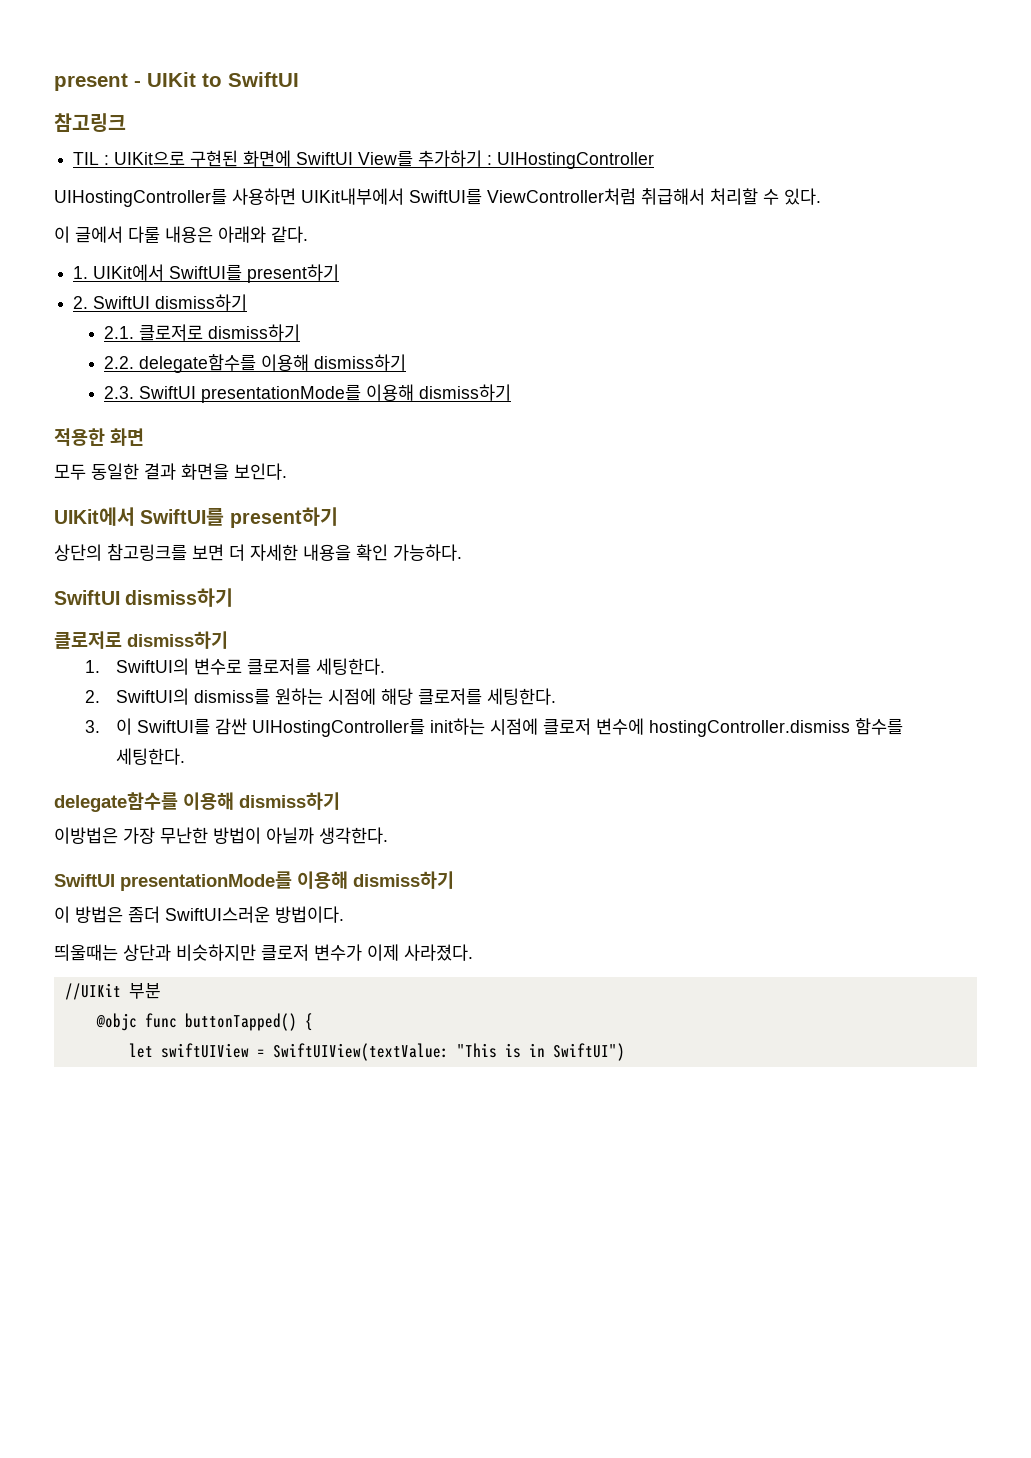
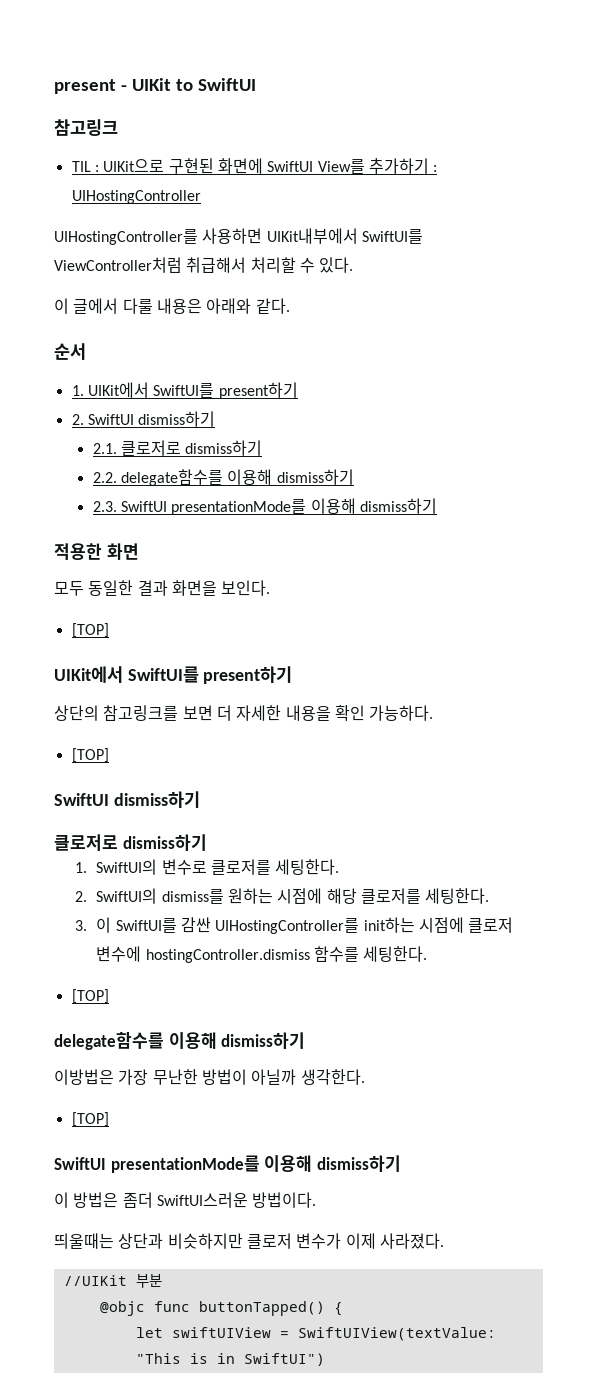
+ 순서
  모두 동일한 결과 화면을 보인다.
+ [TOP]
  상단의 참고링크를 보면 더 자세한 내용을 확인 가능하다.
+ [TOP]
  3. 이 SwiftUI를 감싼 UIHostingController를 init하는 시점에 클로저 변수에 hostingController.dismiss 함수를 세팅한다.
+ [TOP]
  이방법은 가장 무난한 방법이 아닐까 생각한다.
+ [TOP]

